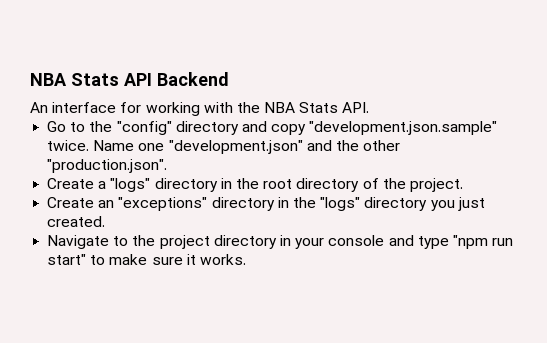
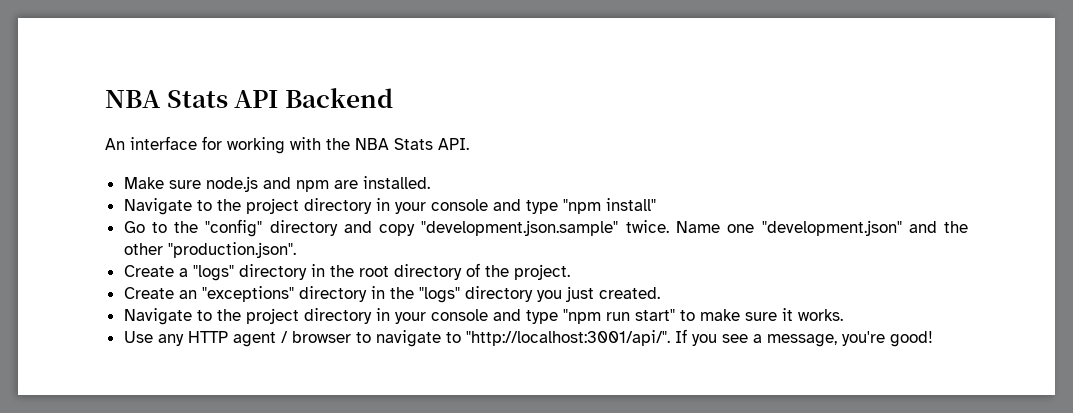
+ Make sure node.js and npm are installed.
+ Navigate to the project directory in your console and type "npm install"
+ Use any HTTP agent / browser to navigate to "http://localhost:3001/api/". If you see a message, you're good!

